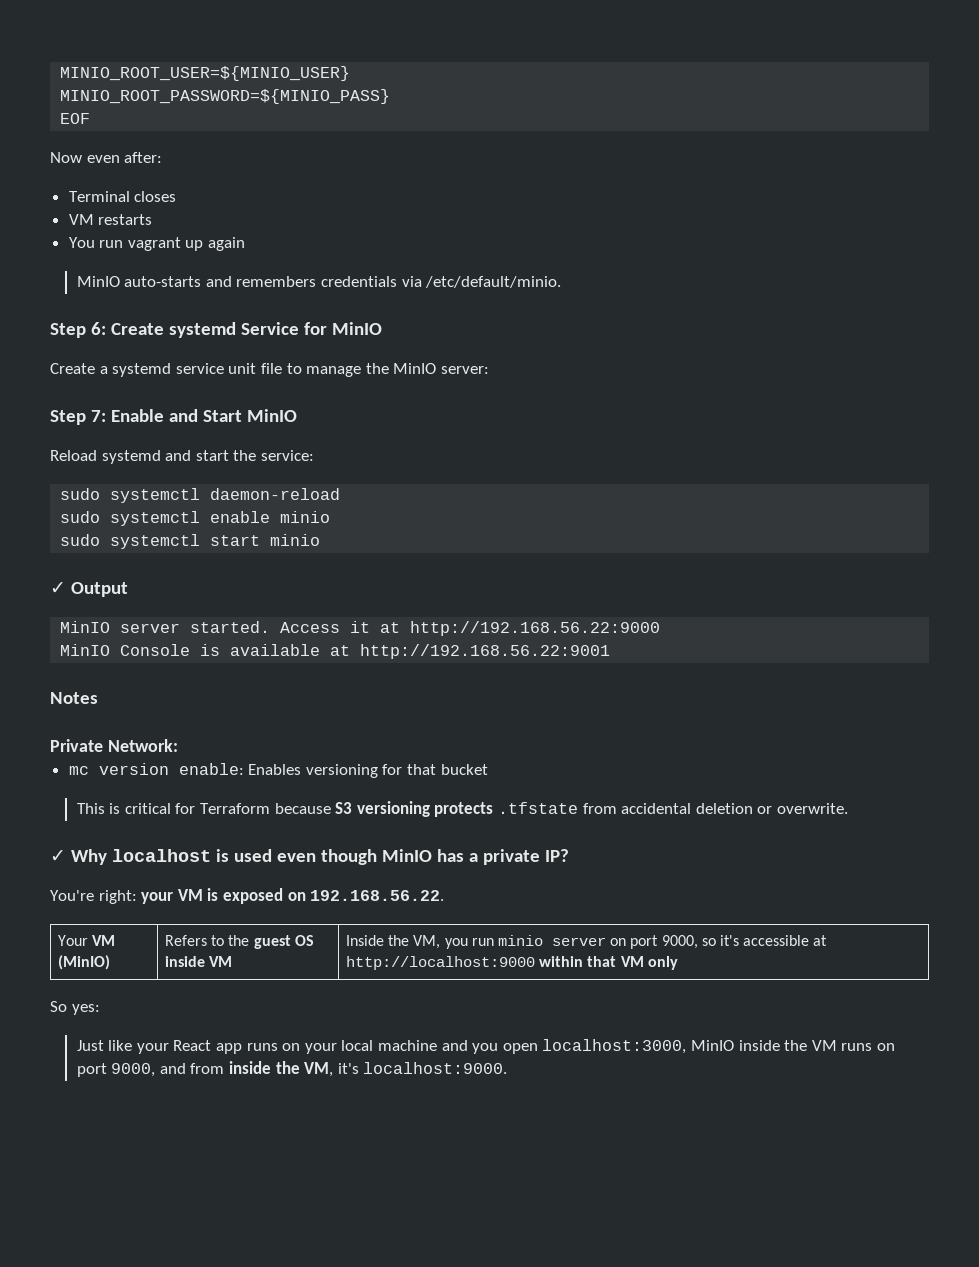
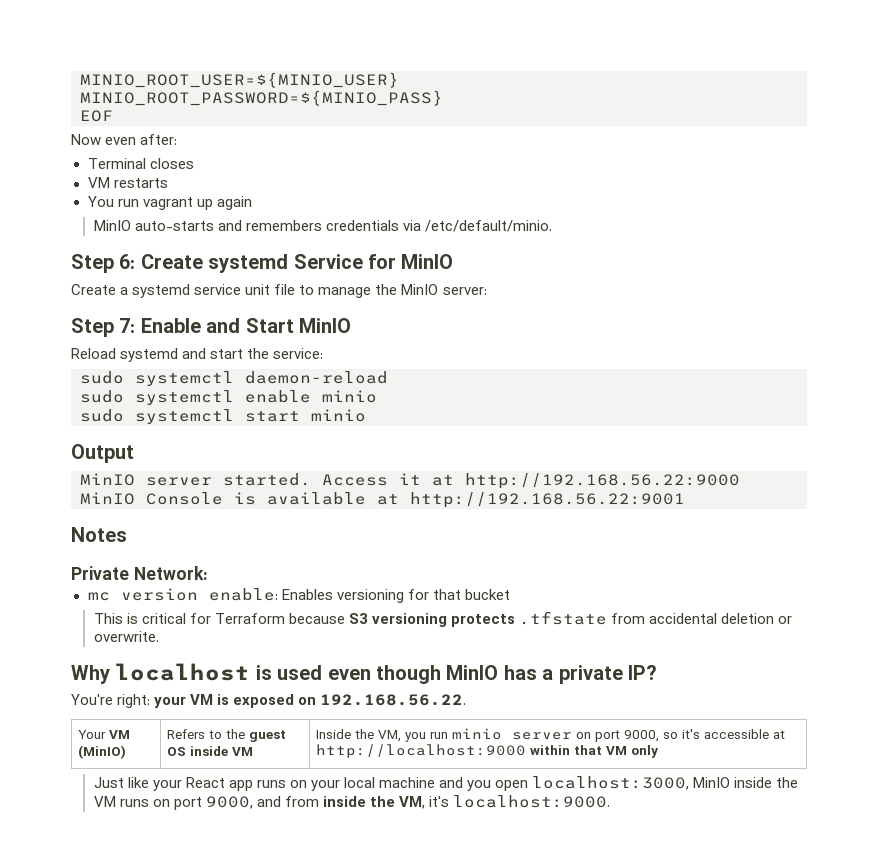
- ✓ Output
+ Output
- ✓ Why localhost is used even though MinIO has a private IP?
+ Why localhost is used even though MinIO has a private IP?
- So yes:

